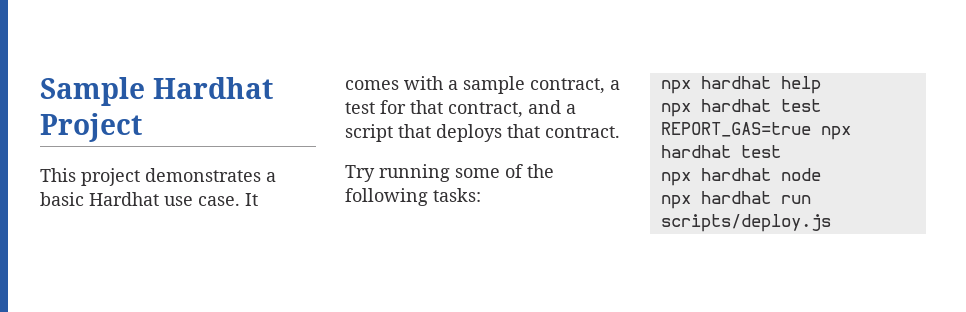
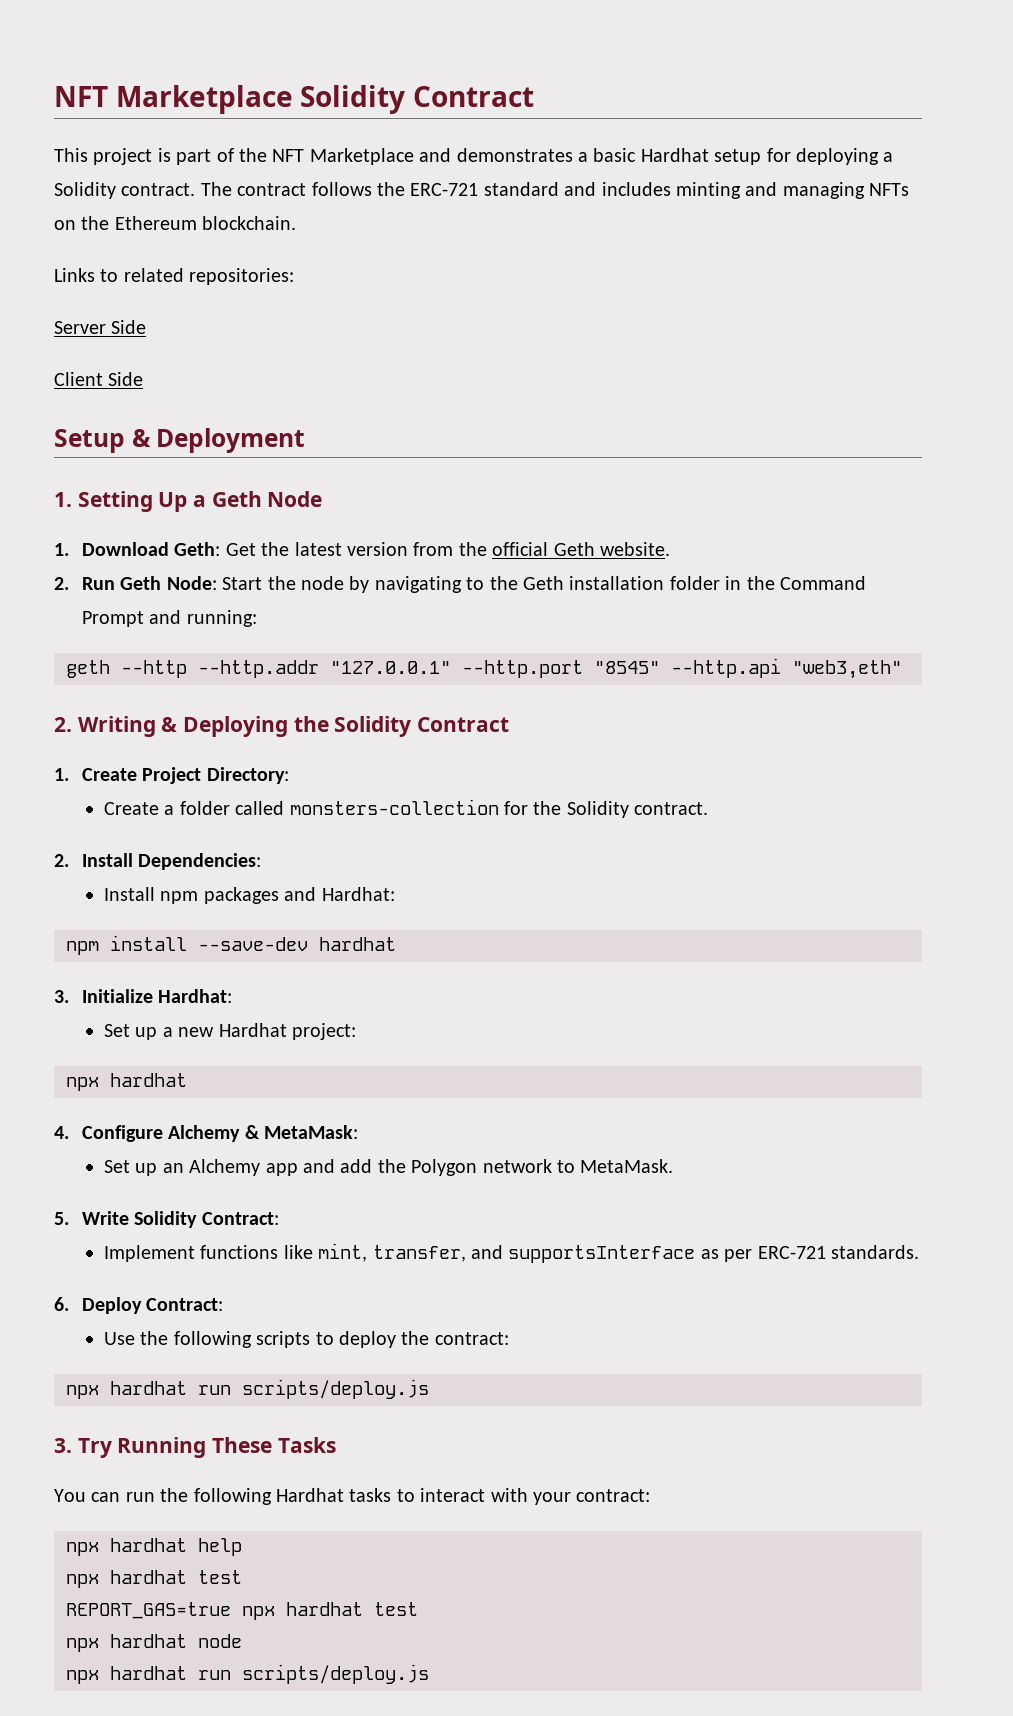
- Sample Hardhat Project
- This project demonstrates a basic Hardhat use case. It comes with a sample contract, a test for that contract, and a script that deploys that contract.
- Try running some of the following tasks:
+ NFT Marketplace Solidity Contract
+ This project is part of the NFT Marketplace and demonstrates a basic Hardhat setup for deploying a Solidity contract. The contract follows the ERC-721 standard and includes minting and managing NFTs on the Ethereum blockchain.
+ Links to related repositories:
+ Server Side
+ Client Side
+ Setup & Deployment
+ 1. Setting Up a Geth Node
+ 1. Download Geth: Get the latest version from the official Geth website.
+ 2. Run Geth Node: Start the node by navigating to the Geth installation folder in the Command Prompt and running:
+ geth --http --http.addr "127.0.0.1" --http.port "8545" --http.api "web3,eth"
+ 2. Writing & Deploying the Solidity Contract
+ 1. Create Project Directory:
+ Create a folder called monsters-collection for the Solidity contract.
+ 2. Install Dependencies:
+ Install npm packages and Hardhat:
+ npm install --save-dev hardhat
+ 3. Initialize Hardhat:
+ Set up a new Hardhat project:
+ npx hardhat
+ 4. Configure Alchemy & MetaMask:
+ Set up an Alchemy app and add the Polygon network to MetaMask.
+ 5. Write Solidity Contract:
+ Implement functions like mint, transfer, and supportsInterface as per ERC-721 standards.
+ 6. Deploy Contract:
+ Use the following scripts to deploy the contract:
+ npx hardhat run scripts/deploy.js
+ 3. Try Running These Tasks
+ You can run the following Hardhat tasks to interact with your contract:

